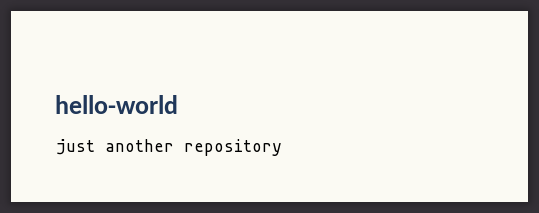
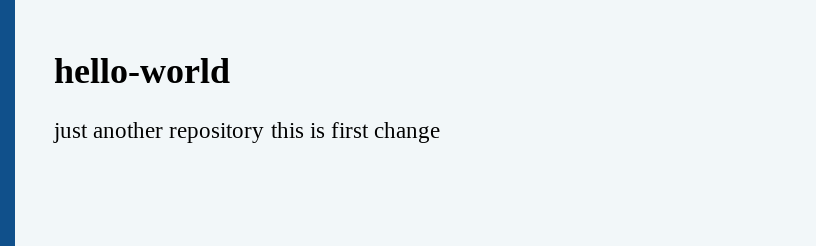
- just another repository
+ just another repository this is first change

